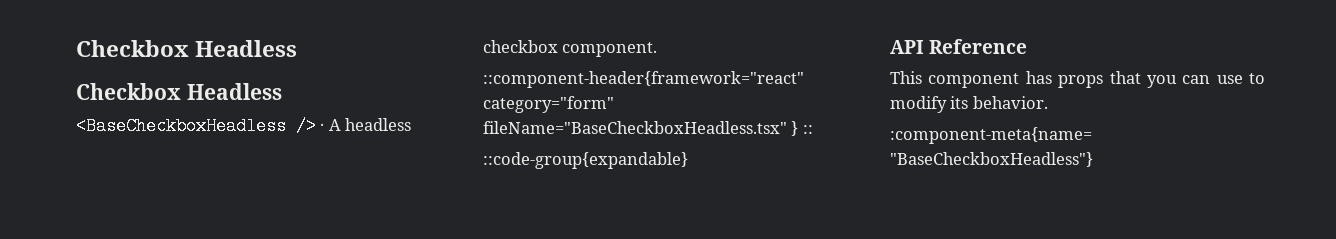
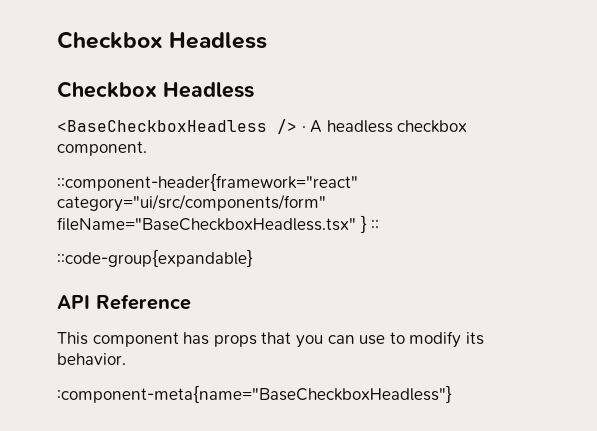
- ::component-header{framework="react" category="form" fileName="BaseCheckboxHeadless.tsx" } ::
+ ::component-header{framework="react" category="ui/src/components/form" fileName="BaseCheckboxHeadless.tsx" } ::

